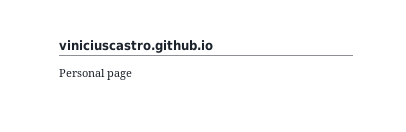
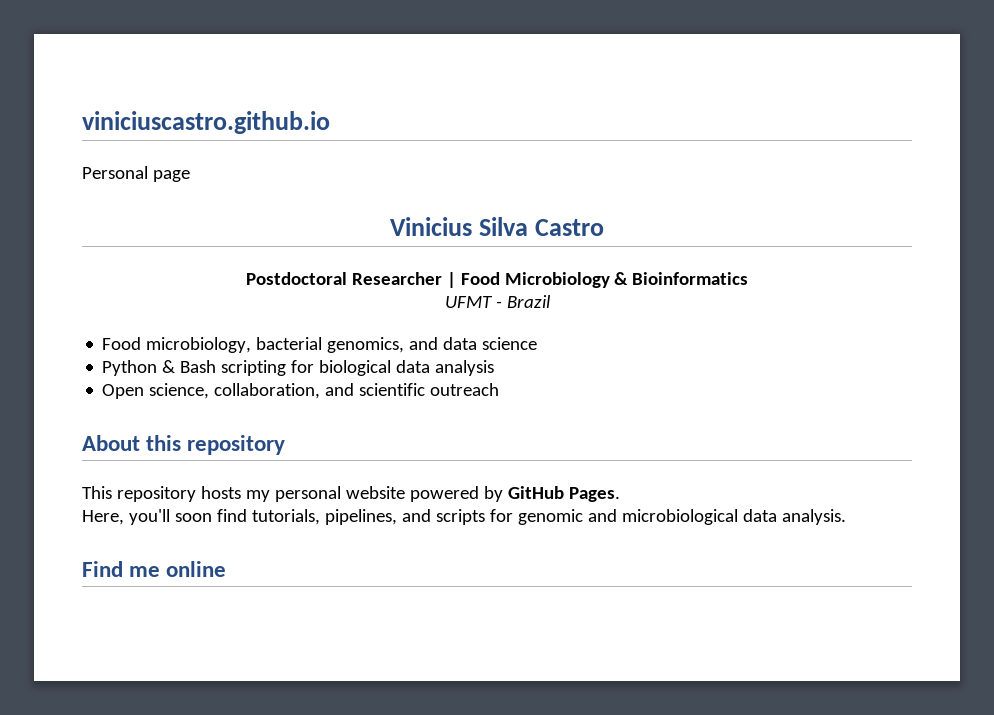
+ Vinicius Silva Castro
+ Postdoctoral Researcher | Food Microbiology & Bioinformatics
+ UFMT - Brazil
+ Food microbiology, bacterial genomics, and data science
+ Python & Bash scripting for biological data analysis
+ Open science, collaboration, and scientific outreach
+ About this repository
+ This repository hosts my personal website powered by GitHub Pages.
+ Here, you'll soon find tutorials, pipelines, and scripts for genomic and microbiological data analysis.
+ Find me online

